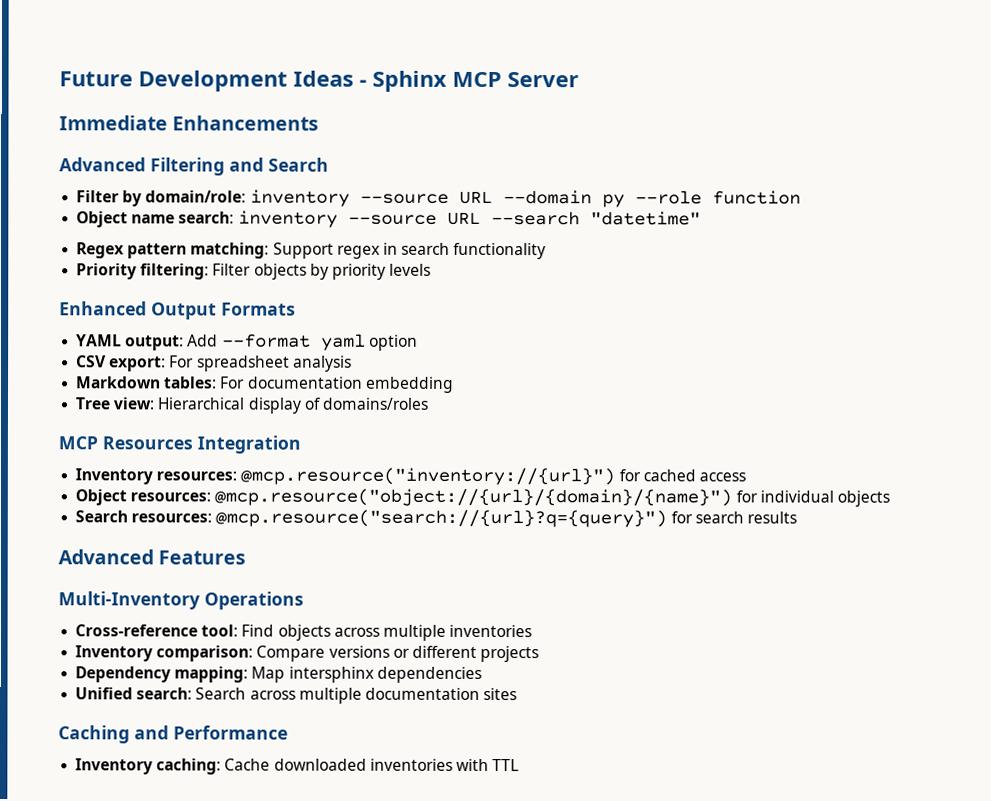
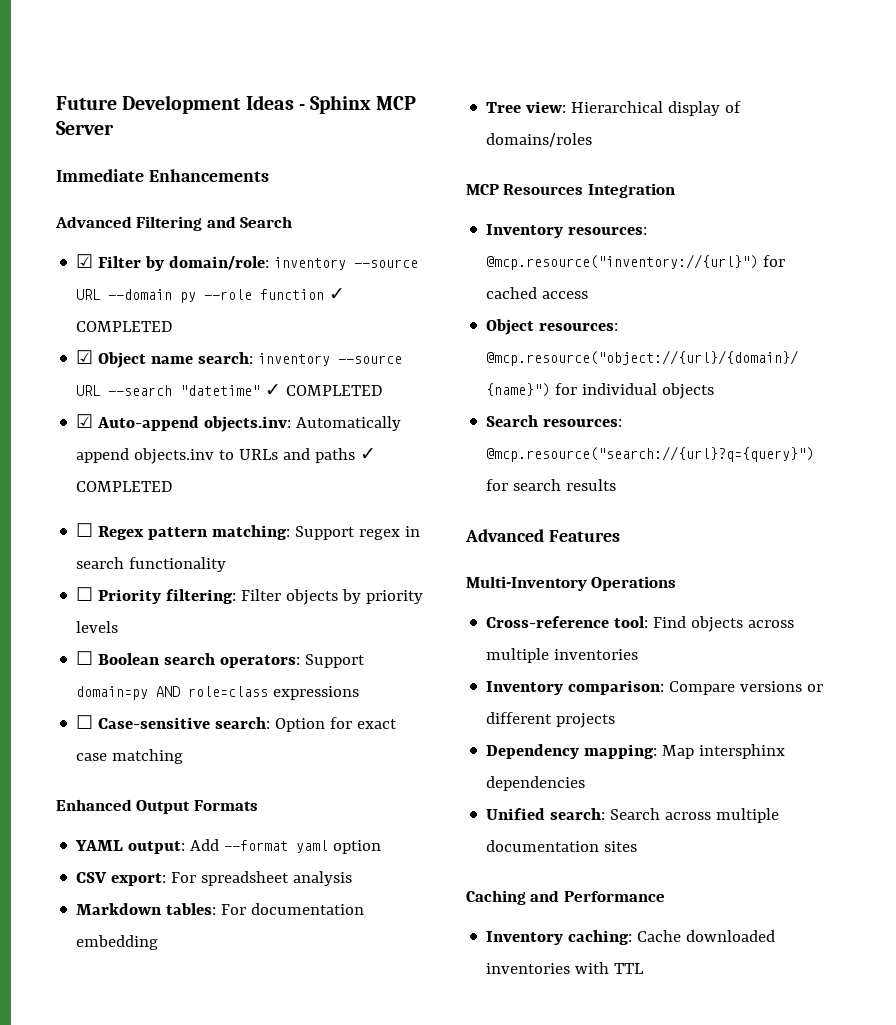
- Filter by domain/role: inventory --source URL --domain py --role function
- Object name search: inventory --source URL --search "datetime"
- Regex pattern matching: Support regex in search functionality
+ ☑ Filter by domain/role: inventory --source URL --domain py --role function ✓ COMPLETED
+ ☑ Object name search: inventory --source URL --search "datetime" ✓ COMPLETED
+ ☑ Auto-append objects.inv: Automatically append objects.inv to URLs and paths ✓ COMPLETED
+ ☐ Regex pattern matching: Support regex in search functionality
- Priority filtering: Filter objects by priority levels
+ ☐ Priority filtering: Filter objects by priority levels
+ ☐ Boolean search operators: Support domain=py AND role=class expressions
+ ☐ Case-sensitive search: Option for exact case matching

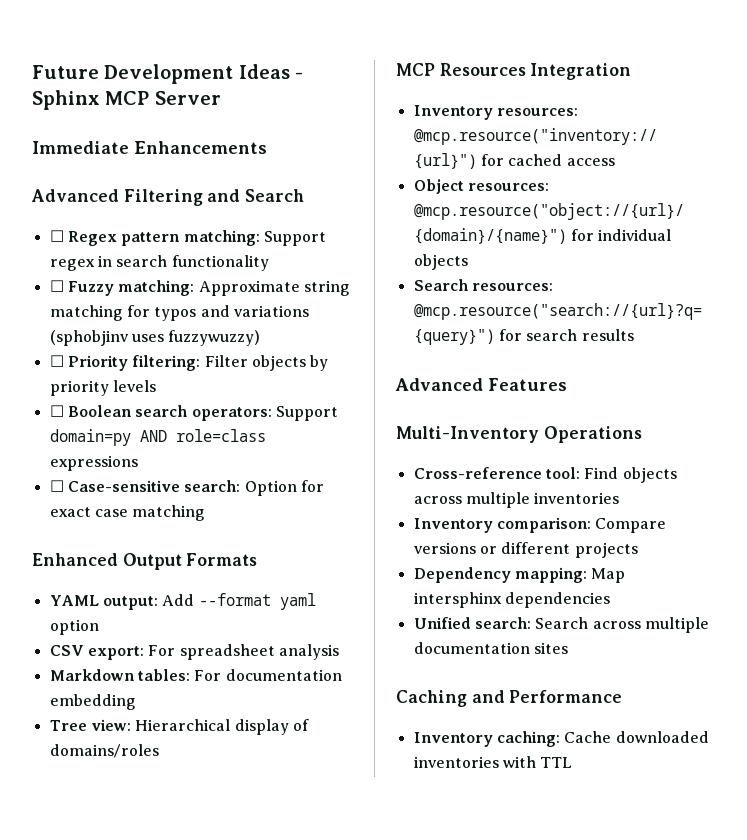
- ☑ Filter by domain/role: inventory --source URL --domain py --role function ✓ COMPLETED
- ☑ Object name search: inventory --source URL --search "datetime" ✓ COMPLETED
- ☑ Auto-append objects.inv: Automatically append objects.inv to URLs and paths ✓ COMPLETED
+ ☐ Fuzzy matching: Approximate string matching for typos and variations (sphobjinv uses fuzzywuzzy)

